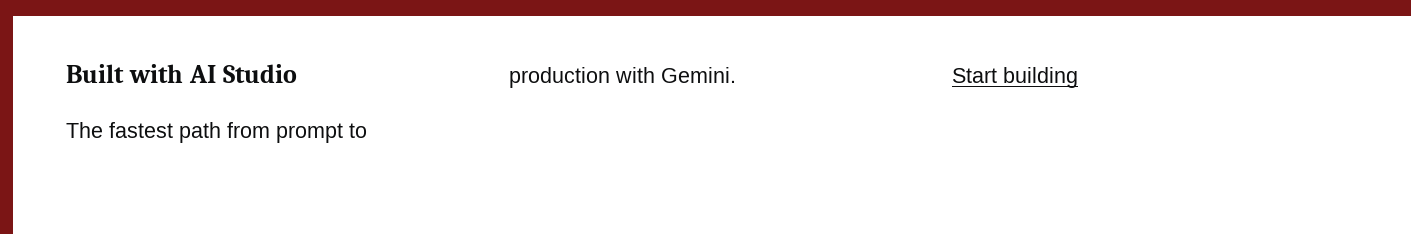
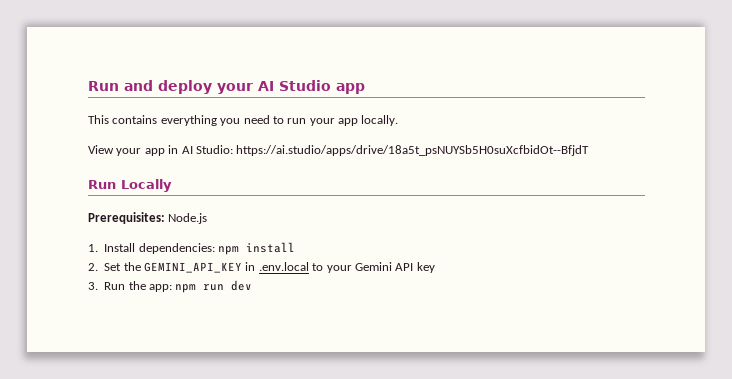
- Built with AI Studio
- The fastest path from prompt to production with Gemini.
- Start building
+ Run and deploy your AI Studio app
+ This contains everything you need to run your app locally.
+ View your app in AI Studio: https://ai.studio/apps/drive/18a5t_psNUYSb5H0suXcfbidOt--BfjdT
+ Run Locally
+ Prerequisites: Node.js
+ 1. Install dependencies: npm install
+ 2. Set the GEMINI_API_KEY in .env.local to your Gemini API key
+ 3. Run the app: npm run dev

